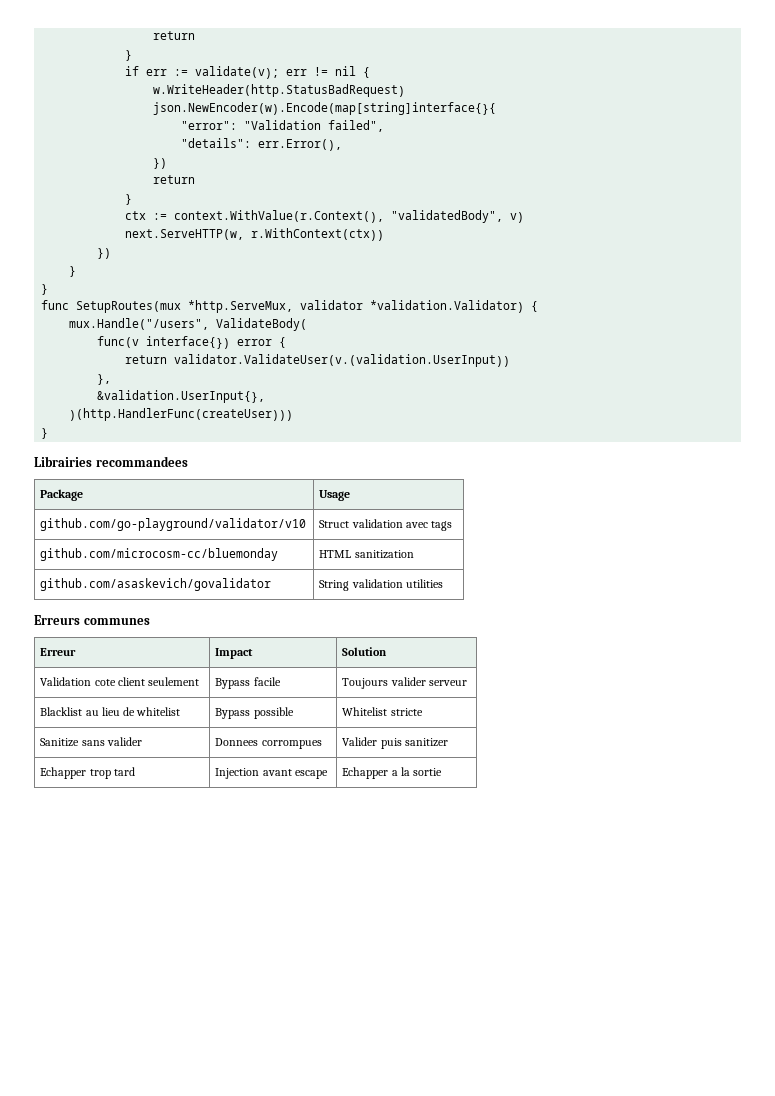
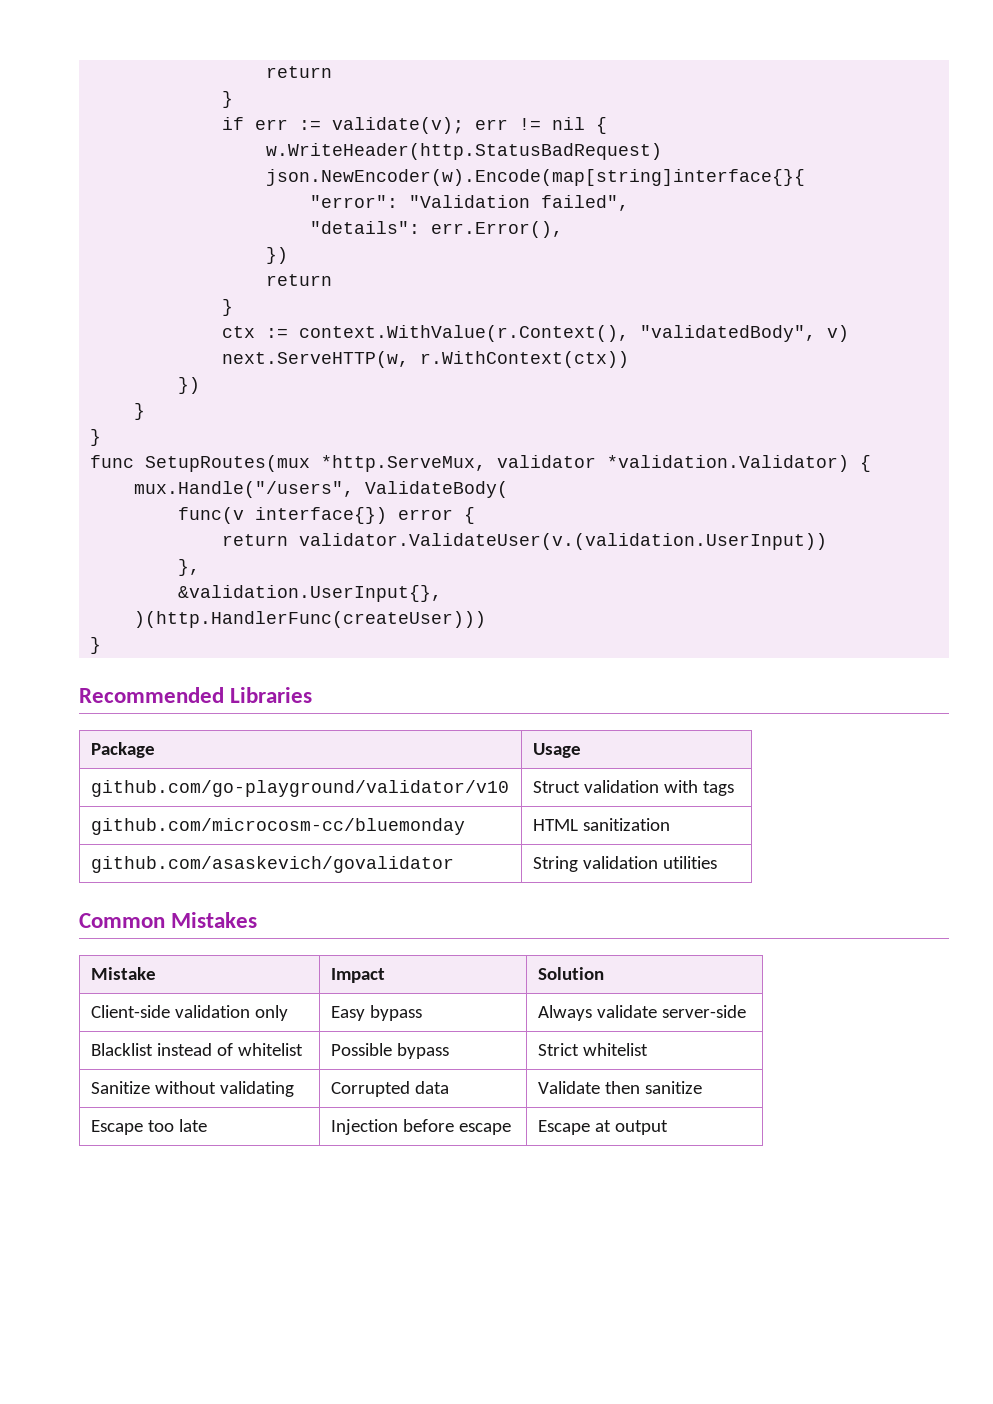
- Librairies recommandees
+ Recommended Libraries
- github.com/go-playground/validator/v10 | Struct validation avec tags
+ github.com/go-playground/validator/v10 | Struct validation with tags
- Erreurs communes
- Erreur | Impact | Solution
+ Common Mistakes
+ Mistake | Impact | Solution
- Validation cote client seulement | Bypass facile | Toujours valider serveur
- Blacklist au lieu de whitelist | Bypass possible | Whitelist stricte
- Sanitize sans valider | Donnees corrompues | Valider puis sanitizer
- Echapper trop tard | Injection avant escape | Echapper a la sortie
+ Client-side validation only | Easy bypass | Always validate server-side
+ Blacklist instead of whitelist | Possible bypass | Strict whitelist
+ Sanitize without validating | Corrupted data | Validate then sanitize
+ Escape too late | Injection before escape | Escape at output

